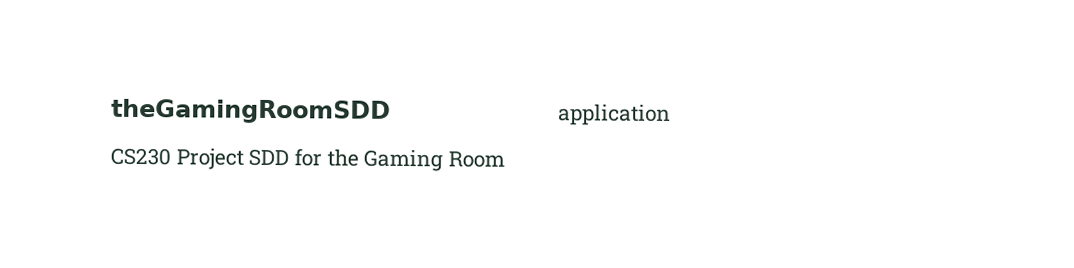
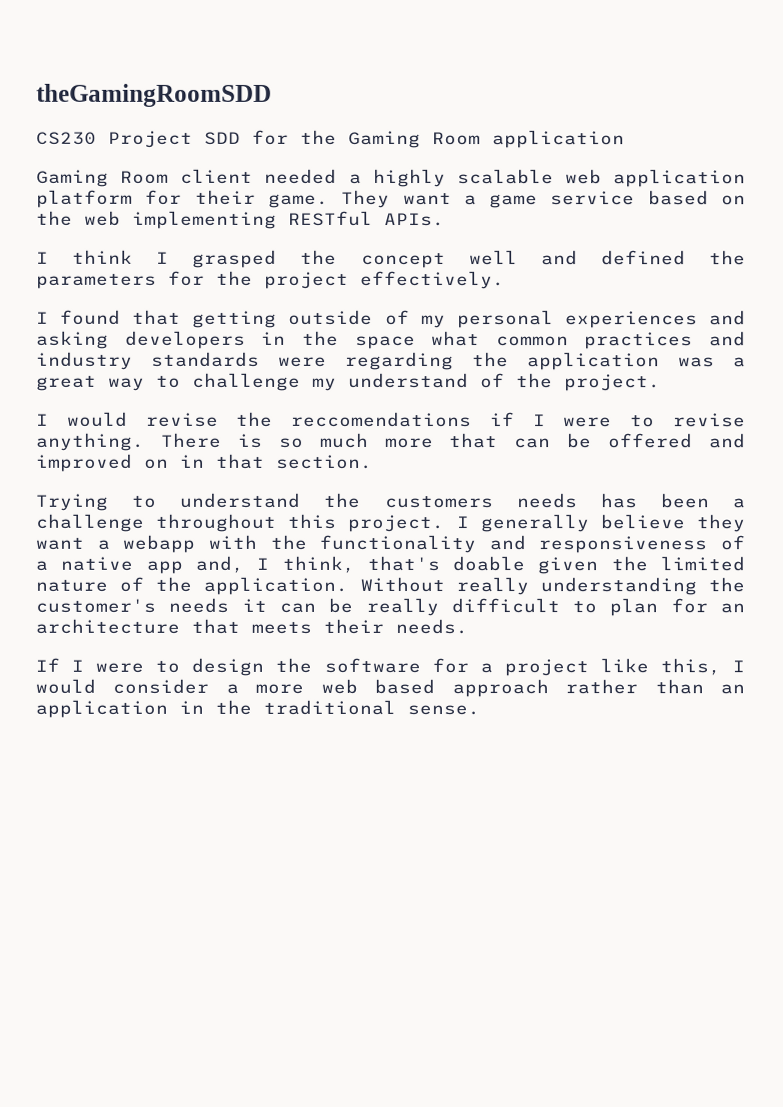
+ Gaming Room client needed a highly scalable web application platform for their game. They want a game service based on the web implementing RESTful APIs.
+ I think I grasped the concept well and defined the parameters for the project effectively.
+ I found that getting outside of my personal experiences and asking developers in the space what common practices and industry standards were regarding the application was a great way to challenge my understand of the project.
+ I would revise the reccomendations if I were to revise anything. There is so much more that can be offered and improved on in that section.
+ Trying to understand the customers needs has been a challenge throughout this project. I generally believe they want a webapp with the functionality and responsiveness of a native app and, I think, that's doable given the limited nature of the application. Without really understanding the customer's needs it can be really difficult to plan for an architecture that meets their needs.
+ If I were to design the software for a project like this, I would consider a more web based approach rather than an application in the traditional sense.

